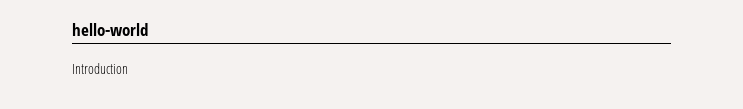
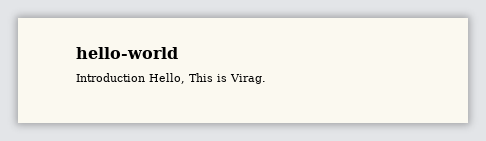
- Introduction
+ Introduction Hello, This is Virag.

